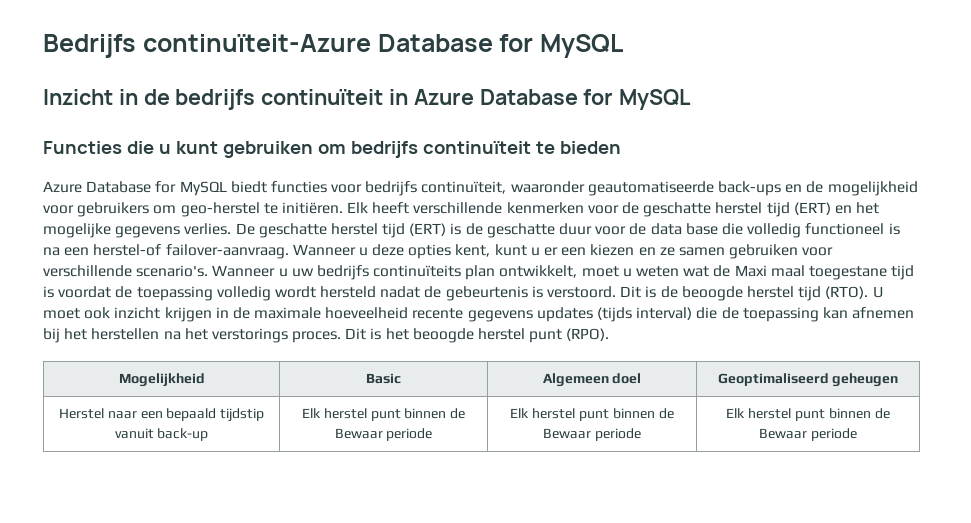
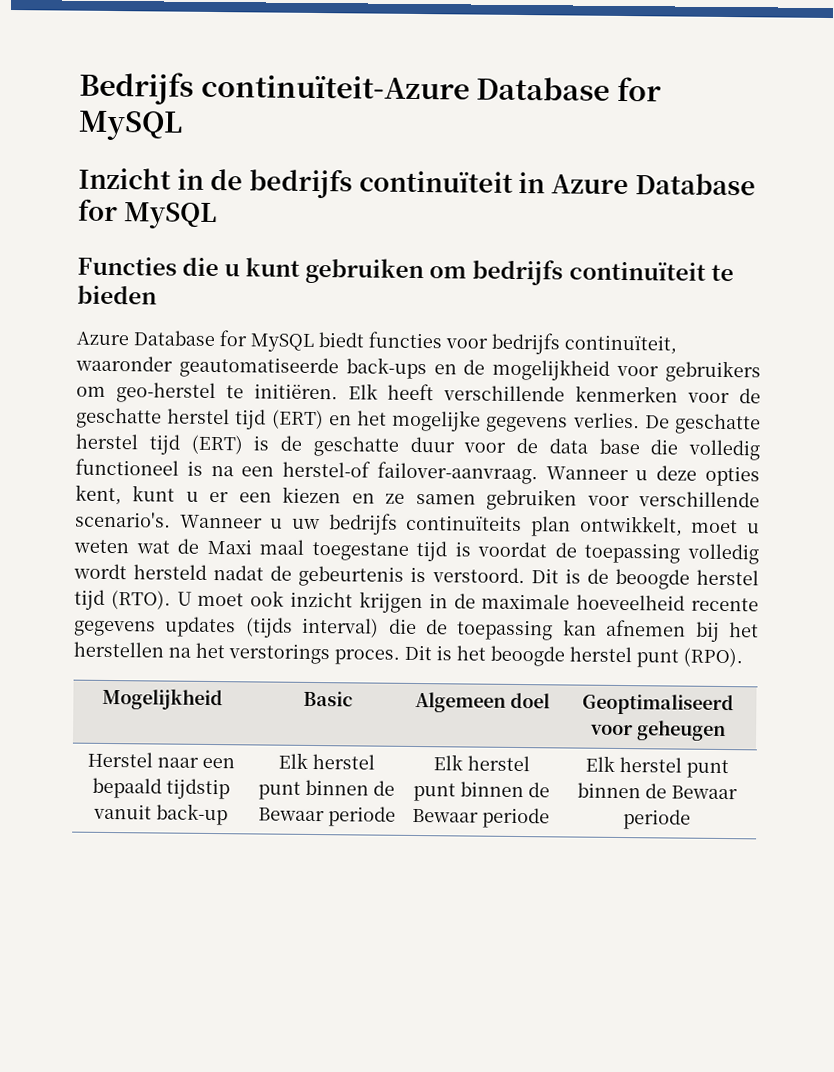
- Mogelijkheid | Basic | Algemeen doel | Geoptimaliseerd geheugen
+ Mogelijkheid | Basic | Algemeen doel | Geoptimaliseerd voor geheugen

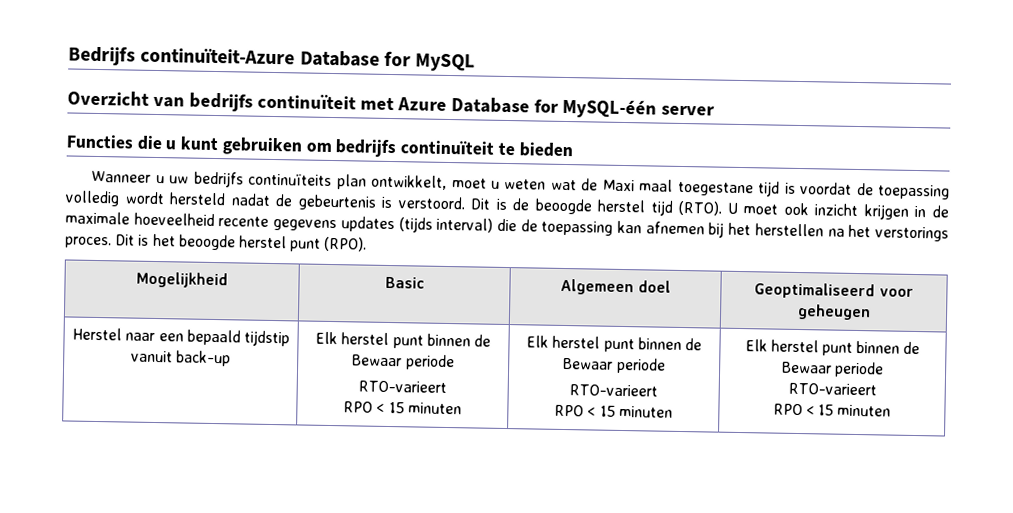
- Inzicht in de bedrijfs continuïteit in Azure Database for MySQL
+ Overzicht van bedrijfs continuïteit met Azure Database for MySQL-één server
- Azure Database for MySQL biedt functies voor bedrijfs continuïteit, waaronder geautomatiseerde back-ups en de mogelijkheid voor gebruikers om geo-herstel te initiëren. Elk heeft verschillende kenmerken voor de geschatte herstel tijd (ERT) en het mogelijke gegevens verlies. De geschatte herstel tijd (ERT) is de geschatte duur voor de data base die volledig functioneel is na een herstel-of failover-aanvraag. Wanneer u deze opties kent, kunt u er een kiezen en ze samen gebruiken voor verschillende scenario's.
- Herstel naar een bepaald tijdstip vanuit back-up | Elk herstel punt binnen de Bewaar periode | Elk herstel punt binnen de Bewaar periode | Elk herstel punt binnen de Bewaar periode
+ Herstel naar een bepaald tijdstip vanuit back-up | Elk herstel punt binnen de Bewaar periode
+ RTO-varieert
+ RPO < 15 minuten | Elk herstel punt binnen de Bewaar periode
+ RTO-varieert
+ RPO < 15 minuten | Elk herstel punt binnen de Bewaar periode
+ RTO-varieert
+ RPO < 15 minuten

